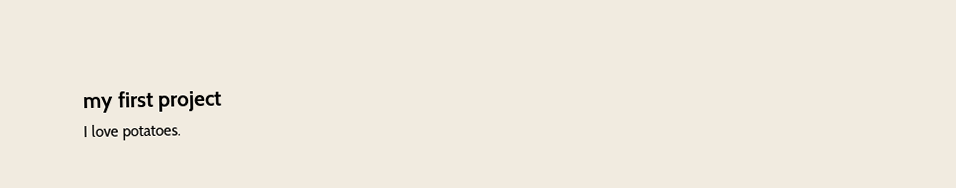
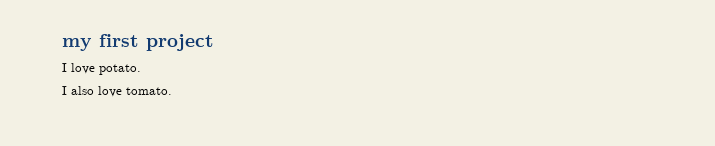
- I love potatoes.
+ I love potato.
+ I also love tomato.

